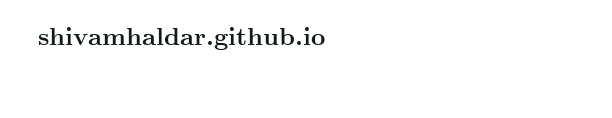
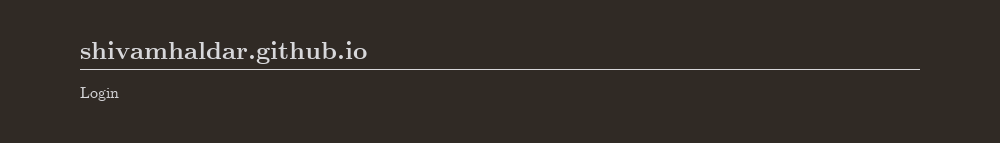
+ Login

